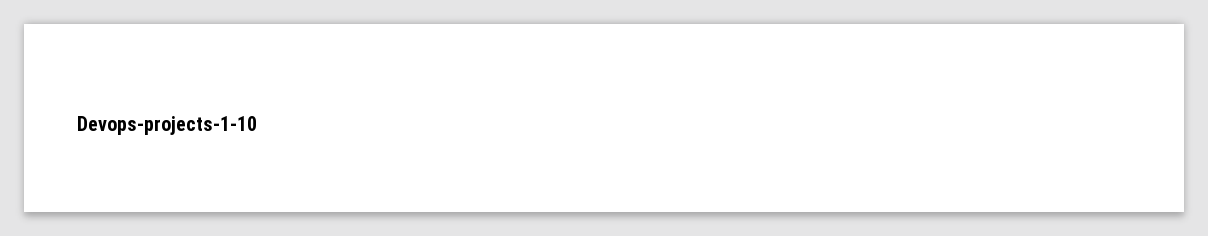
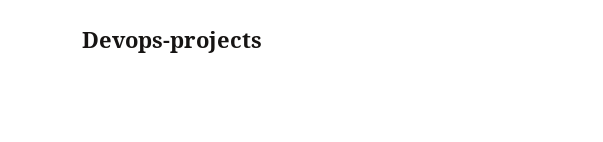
- Devops-projects-1-10
+ Devops-projects

